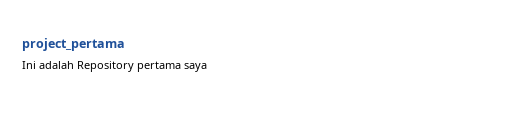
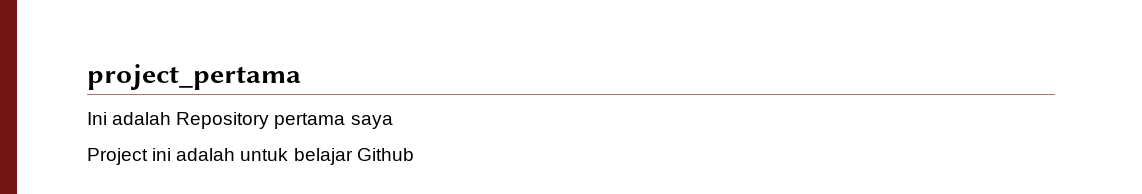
+ Project ini adalah untuk belajar Github

